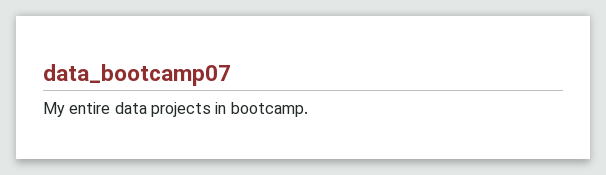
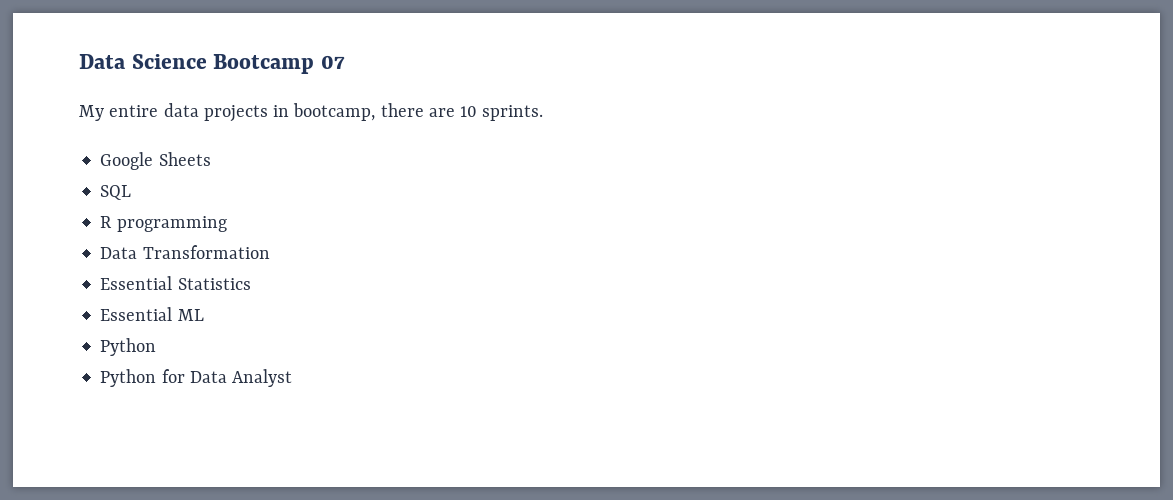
- data_bootcamp07
+ Data Science Bootcamp 07
- My entire data projects in bootcamp.
+ My entire data projects in bootcamp, there are 10 sprints.
+ Google Sheets
+ SQL
+ R programming
+ Data Transformation
+ Essential Statistics
+ Essential ML
+ Python
+ Python for Data Analyst

